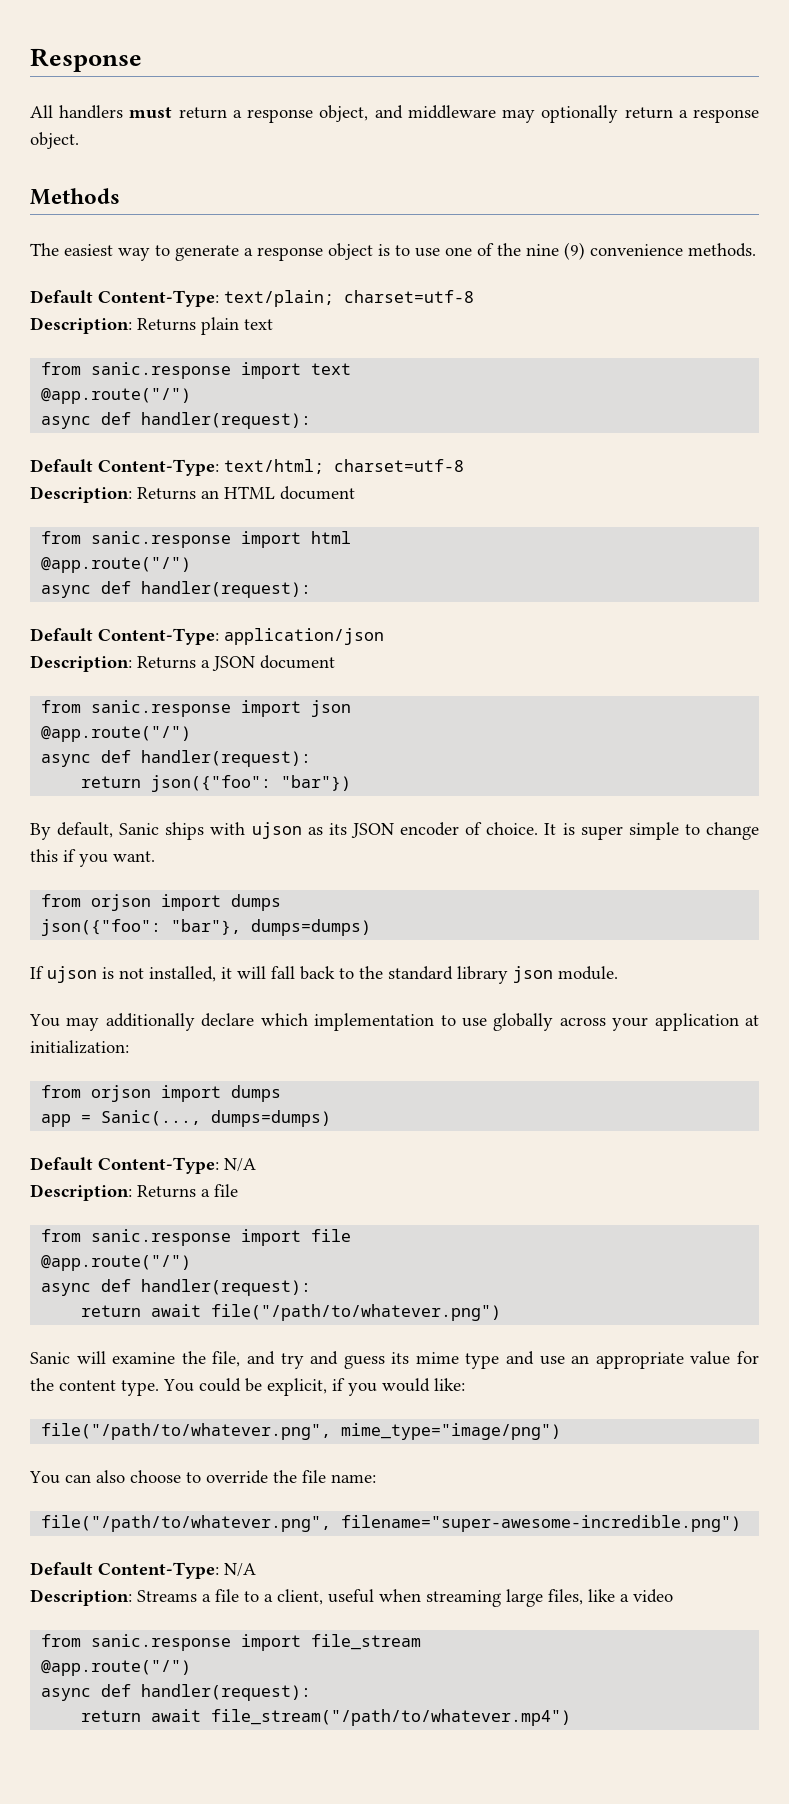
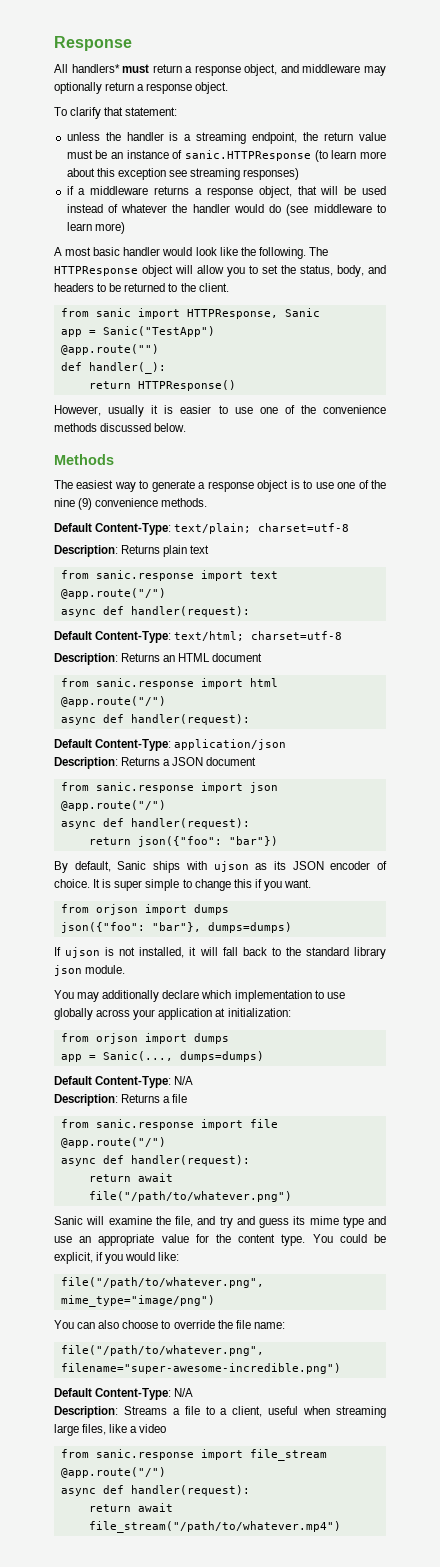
- All handlers must return a response object, and middleware may optionally return a response object.
+ All handlers* must return a response object, and middleware may optionally return a response object.
+ To clarify that statement:
+ unless the handler is a streaming endpoint, the return value must be an instance of sanic.HTTPResponse (to learn more about this exception see streaming responses)
+ if a middleware returns a response object, that will be used instead of whatever the handler would do (see middleware to learn more)
+ A most basic handler would look like the following. The HTTPResponse object will allow you to set the status, body, and headers to be returned to the client.
+ from sanic import HTTPResponse, Sanic
+ app = Sanic("TestApp")
+ @app.route("")
+ def handler(_):
+ return HTTPResponse()
+ However, usually it is easier to use one of the convenience methods discussed below.

